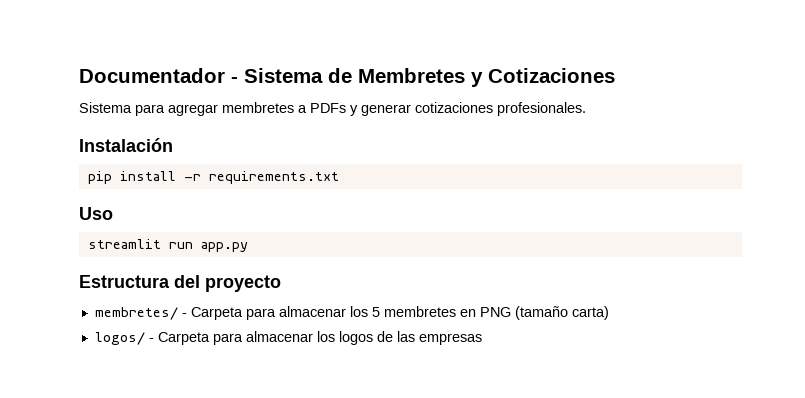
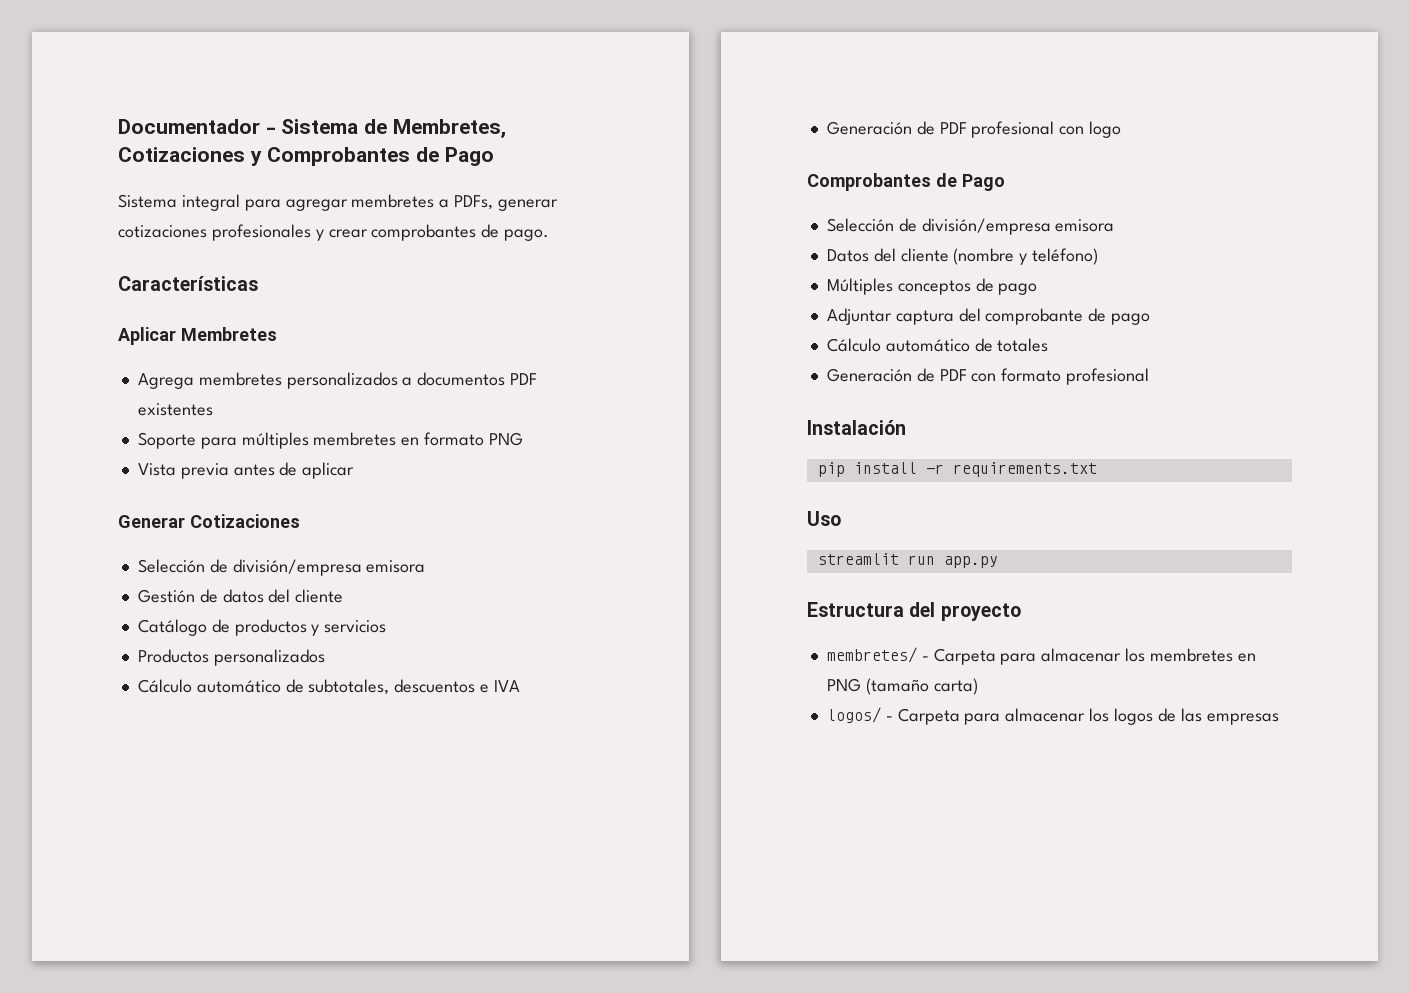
- Documentador - Sistema de Membretes y Cotizaciones
- Sistema para agregar membretes a PDFs y generar cotizaciones profesionales.
+ Documentador - Sistema de Membretes, Cotizaciones y Comprobantes de Pago
+ Sistema integral para agregar membretes a PDFs, generar cotizaciones profesionales y crear comprobantes de pago.
+ Características
+ Aplicar Membretes
+ Agrega membretes personalizados a documentos PDF existentes
+ Soporte para múltiples membretes en formato PNG
+ Vista previa antes de aplicar
+ Generar Cotizaciones
+ Selección de división/empresa emisora
+ Gestión de datos del cliente
+ Catálogo de productos y servicios
+ Productos personalizados
+ Cálculo automático de subtotales, descuentos e IVA
+ Generación de PDF profesional con logo
+ Comprobantes de Pago
+ Selección de división/empresa emisora
+ Datos del cliente (nombre y teléfono)
+ Múltiples conceptos de pago
+ Adjuntar captura del comprobante de pago
+ Cálculo automático de totales
+ Generación de PDF con formato profesional
- membretes/ - Carpeta para almacenar los 5 membretes en PNG (tamaño carta)
+ membretes/ - Carpeta para almacenar los membretes en PNG (tamaño carta)

